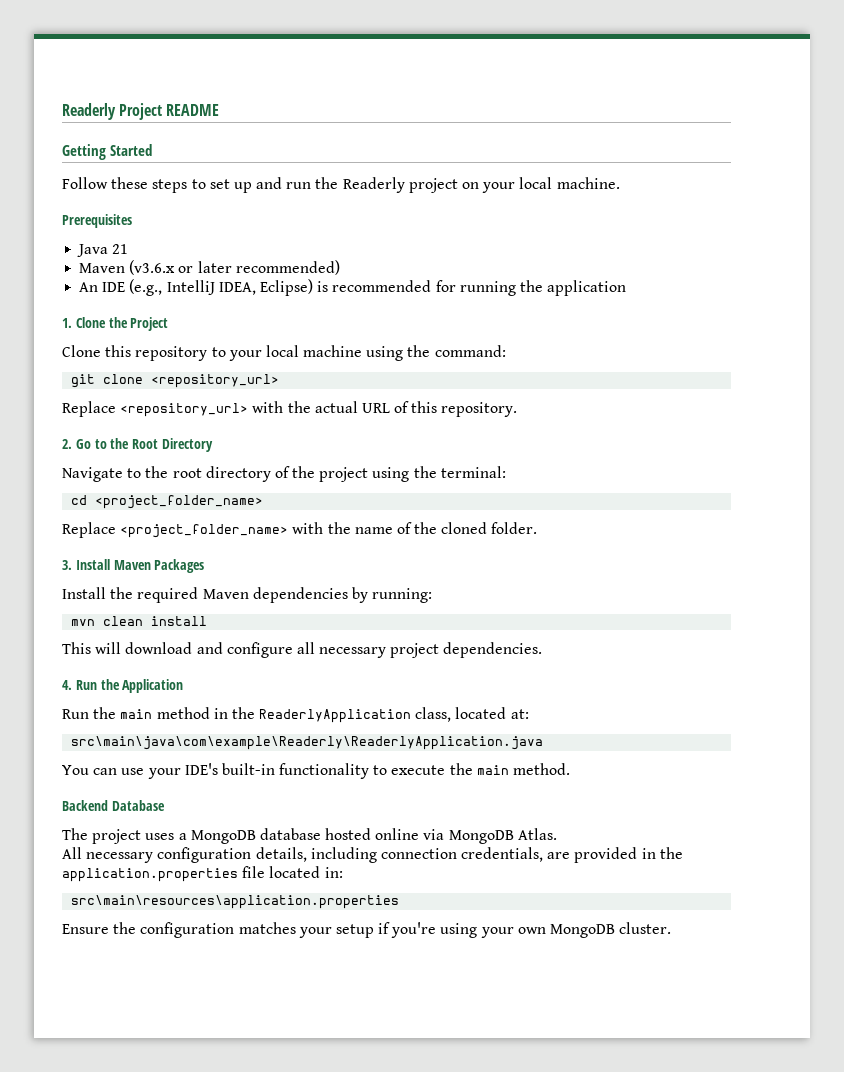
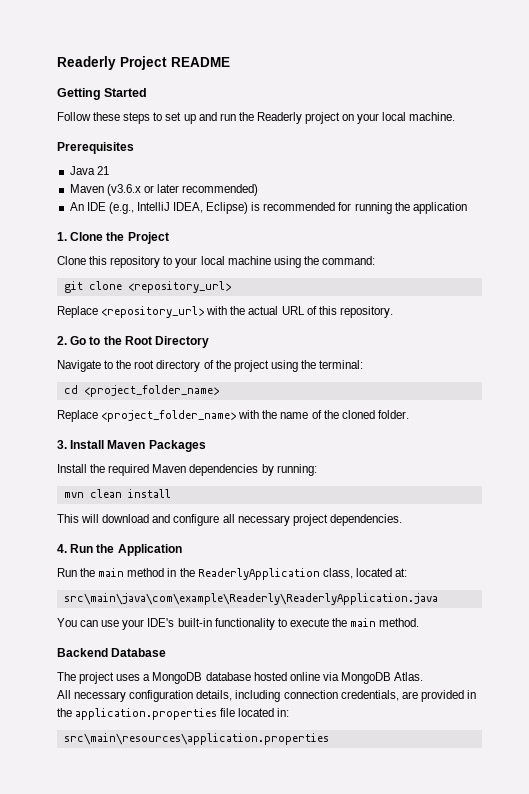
- Ensure the configuration matches your setup if you're using your own MongoDB cluster.

